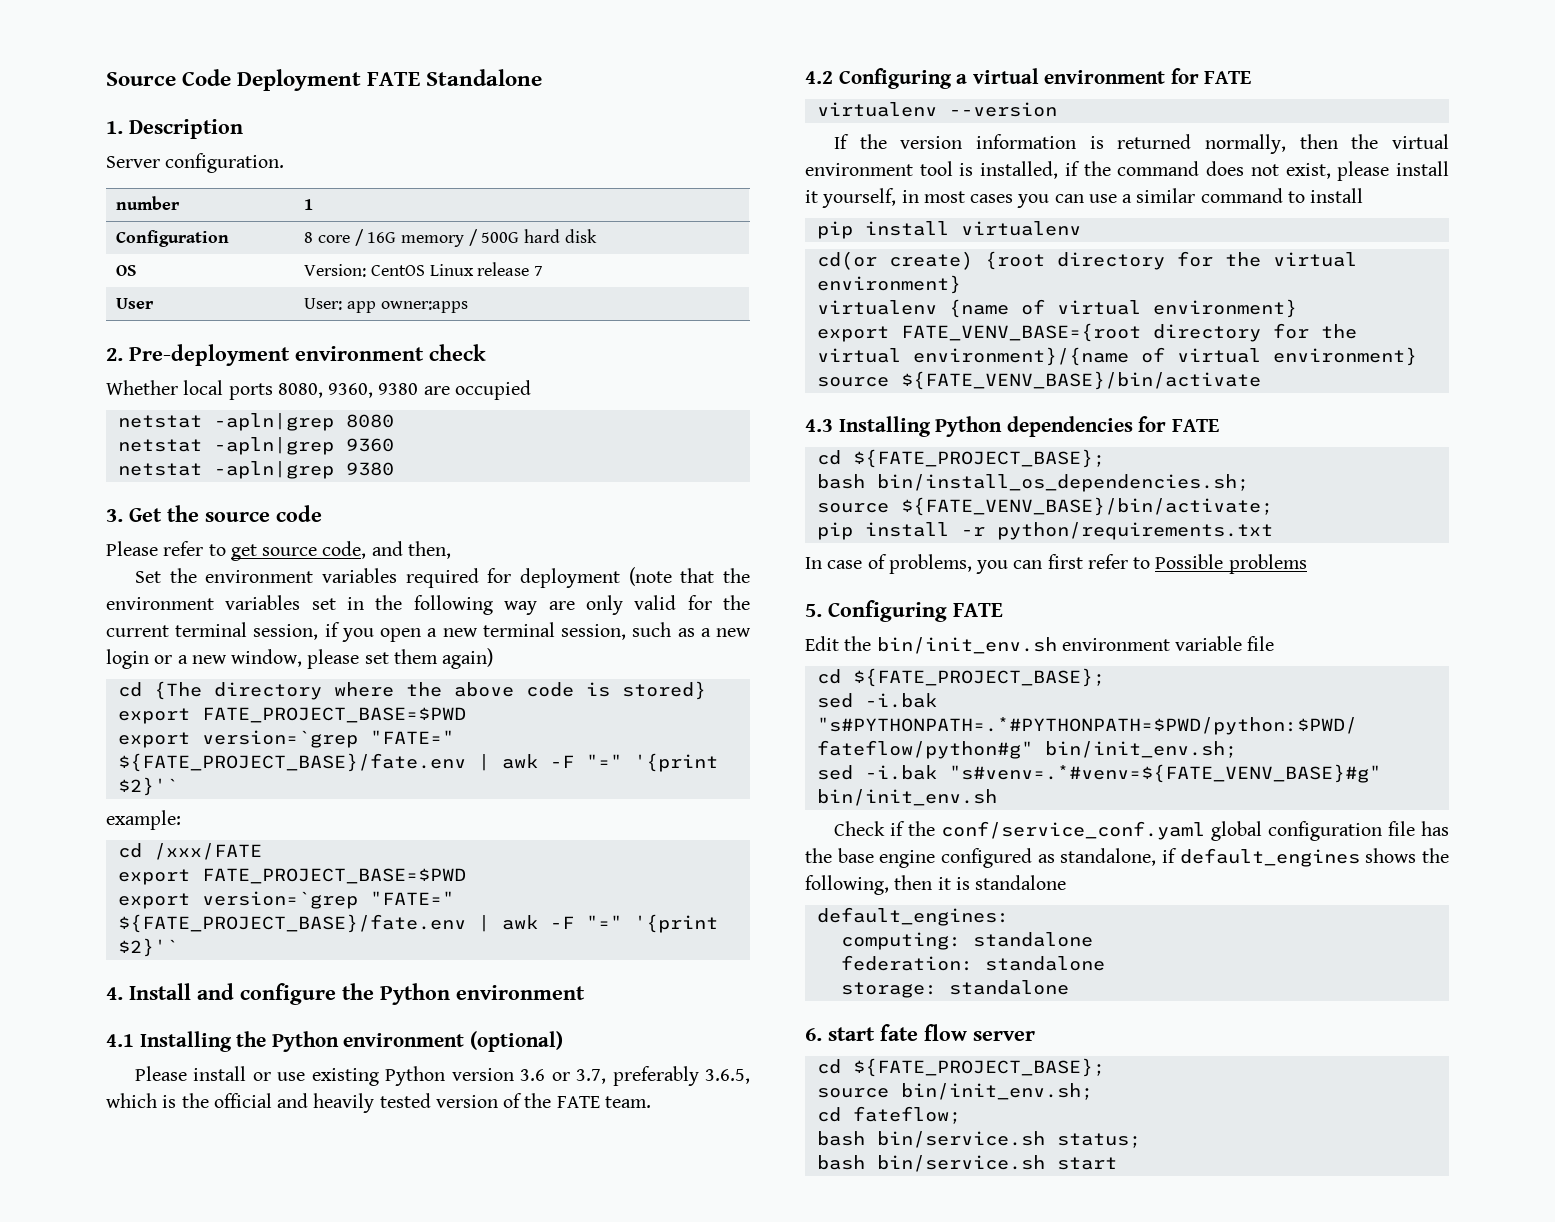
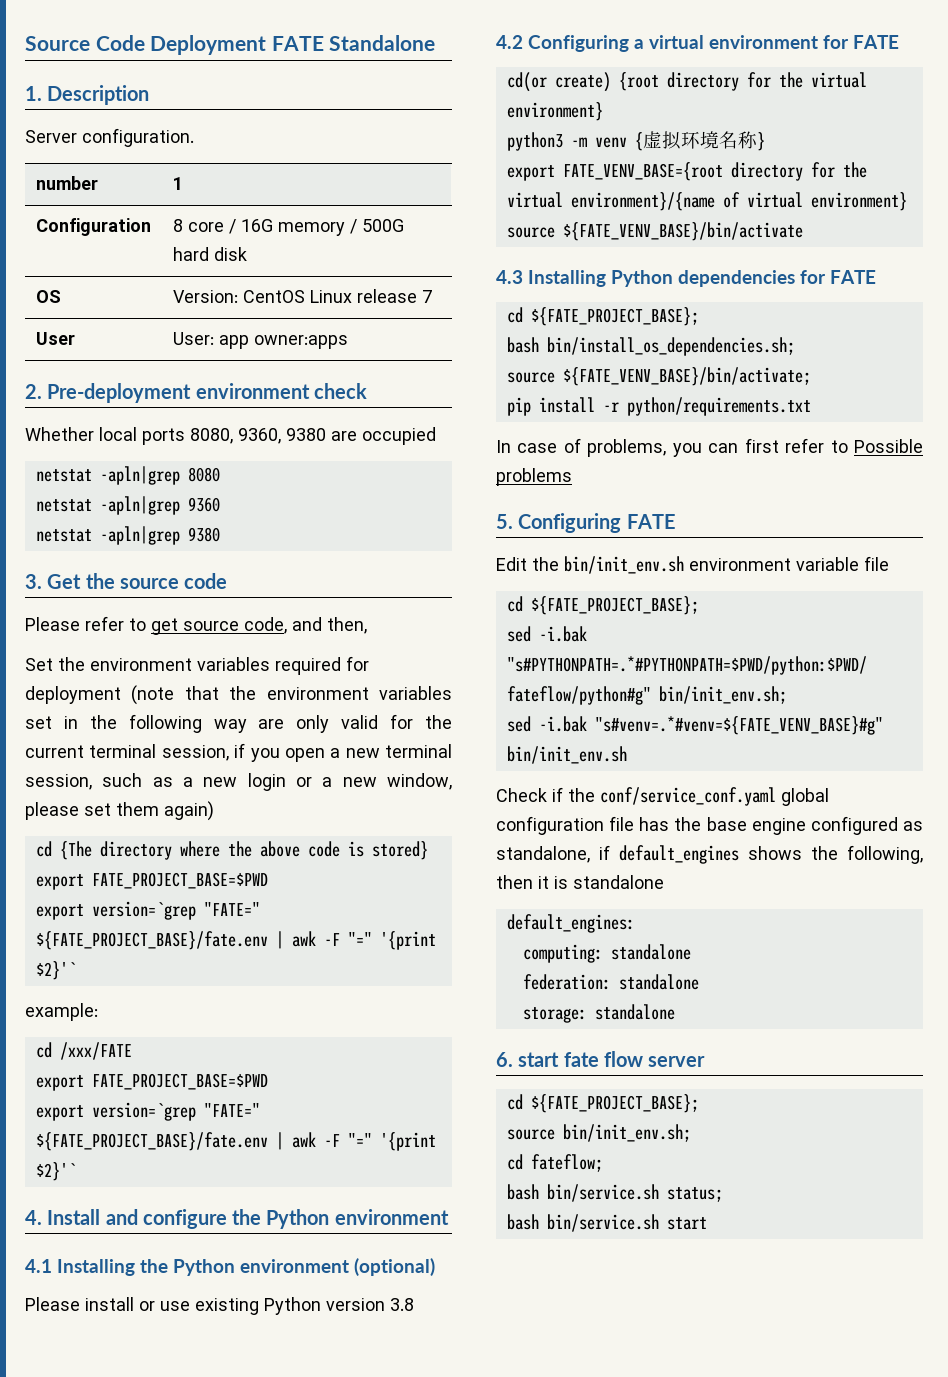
- Please install or use existing Python version 3.6 or 3.7, preferably 3.6.5, which is the official and heavily tested version of the FATE team.
+ Please install or use existing Python version 3.8
- virtualenv --version
- If the version information is returned normally, then the virtual environment tool is installed, if the command does not exist, please install it yourself, in most cases you can use a similar command to install
- pip install virtualenv
- virtualenv {name of virtual environment}
+ python3 -m venv {虚拟环境名称}

